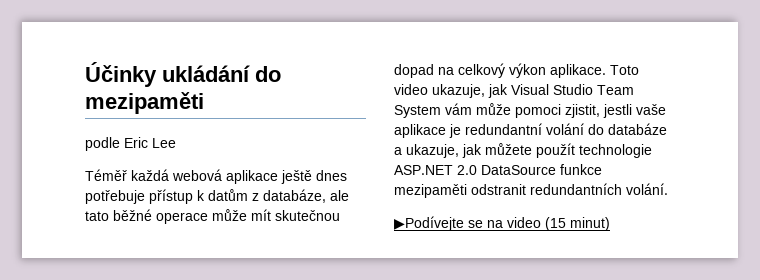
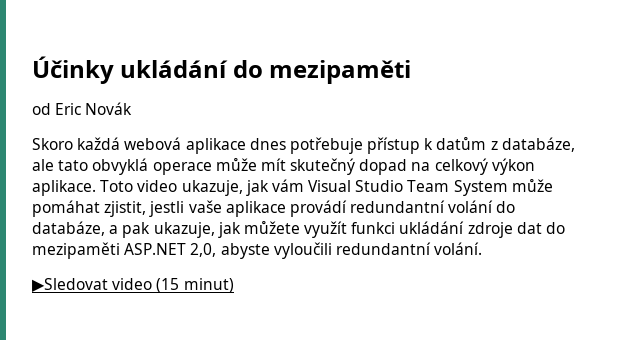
- podle Eric Lee
- Téměř každá webová aplikace ještě dnes potřebuje přístup k datům z databáze, ale tato běžné operace může mít skutečnou dopad na celkový výkon aplikace.
+ od Eric Novák
+ Skoro každá webová aplikace dnes potřebuje přístup k datům z databáze, ale tato obvyklá operace může mít skutečný dopad na celkový výkon aplikace.
- Toto video ukazuje, jak Visual Studio Team System vám může pomoci zjistit, jestli vaše aplikace je redundantní volání do databáze a ukazuje, jak můžete použít technologie ASP.NET 2.0 DataSource funkce mezipaměti odstranit redundantních volání.
- ▶Podívejte se na video (15 minut)
+ Toto video ukazuje, jak vám Visual Studio Team System může pomáhat zjistit, jestli vaše aplikace provádí redundantní volání do databáze, a pak ukazuje, jak můžete využít funkci ukládání zdroje dat do mezipaměti ASP.NET 2,0, abyste vyloučili redundantní volání.
+ ▶Sledovat video (15 minut)

